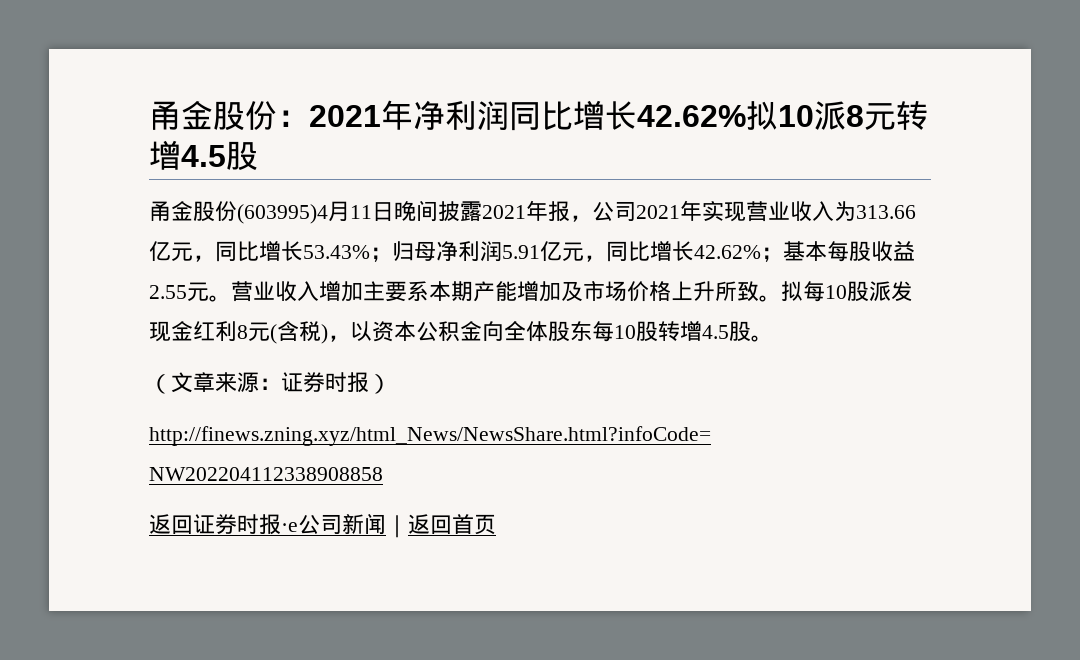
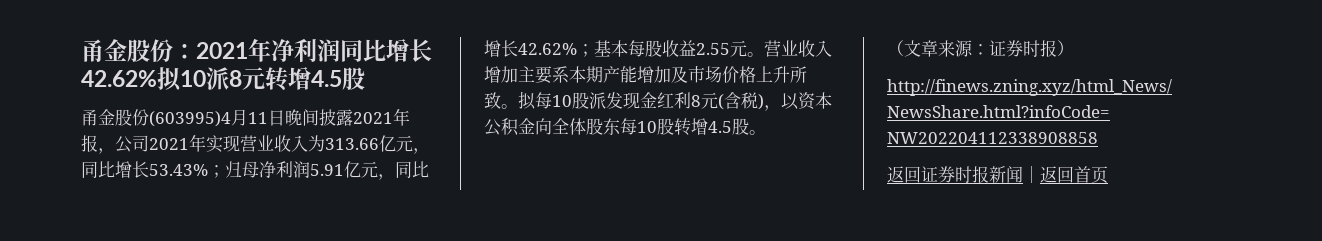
- 返回证券时报·e公司新闻｜返回首页
+ 返回证券时报新闻｜返回首页

